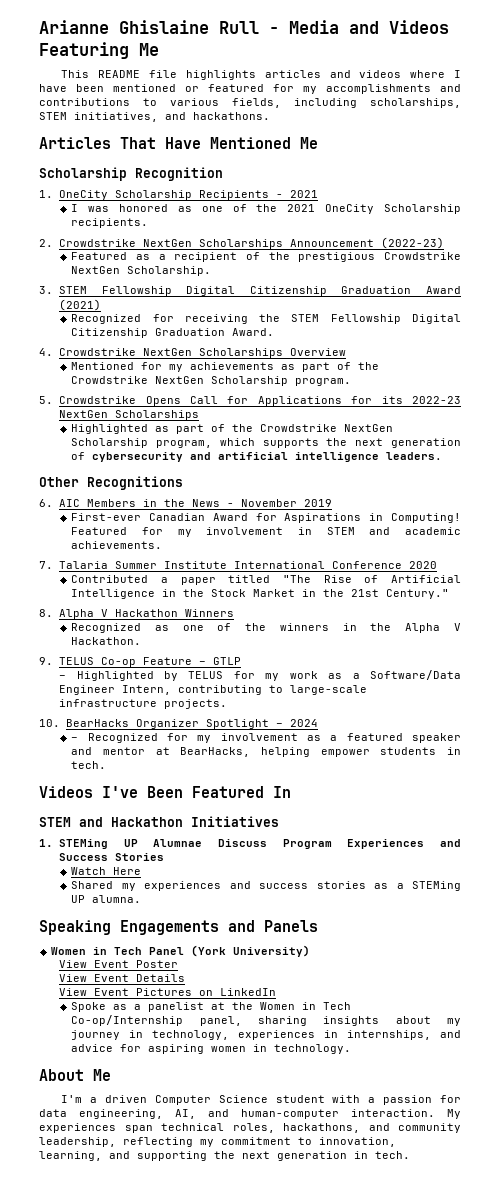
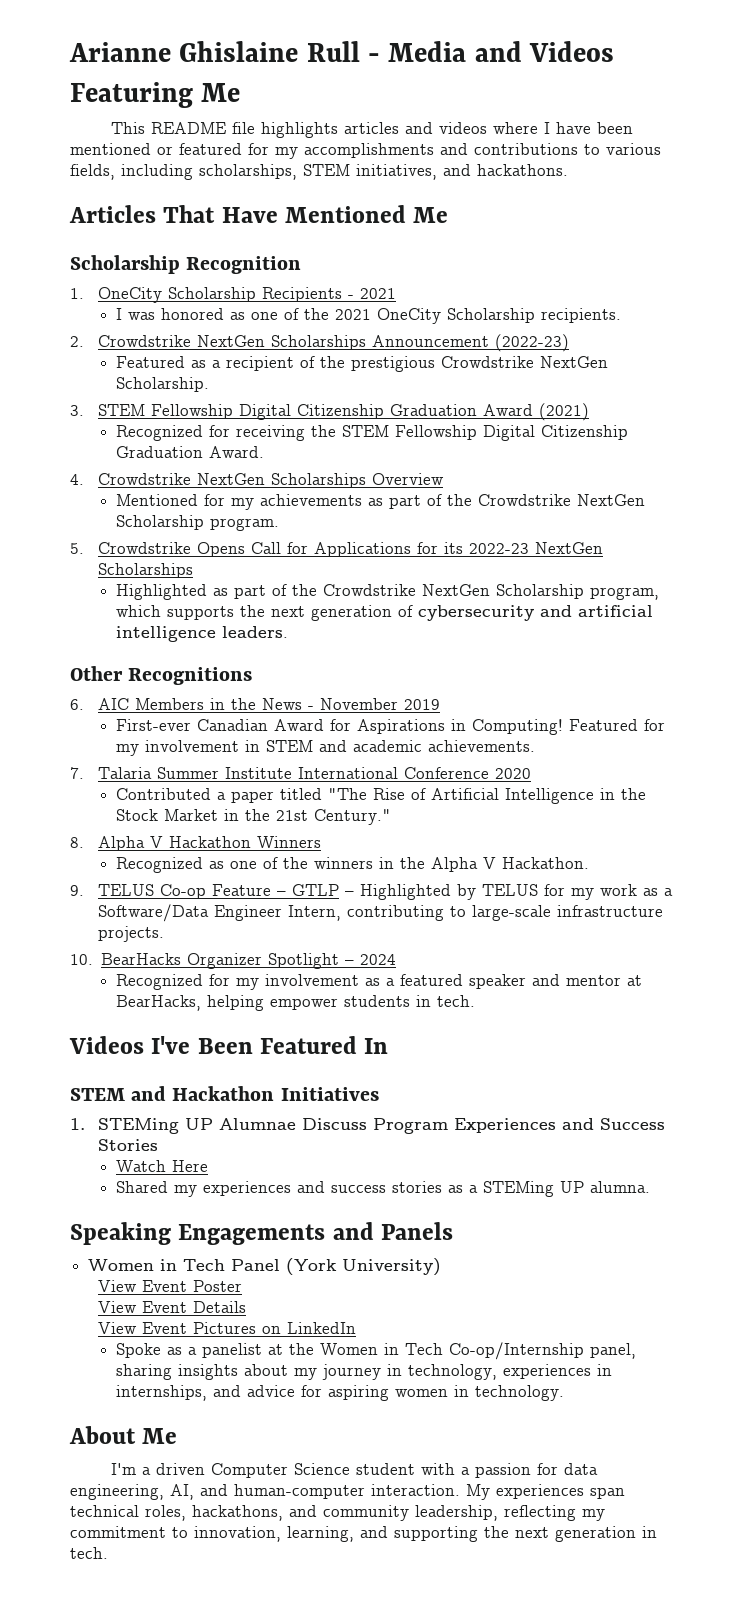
- 9. TELUS Co-op Feature – GTLP
- – Highlighted by TELUS for my work as a Software/Data Engineer Intern, contributing to large-scale infrastructure projects.
+ 9. TELUS Co-op Feature – GTLP – Highlighted by TELUS for my work as a Software/Data Engineer Intern, contributing to large-scale infrastructure projects.
- – Recognized for my involvement as a featured speaker and mentor at BearHacks, helping empower students in tech.
+ Recognized for my involvement as a featured speaker and mentor at BearHacks, helping empower students in tech.

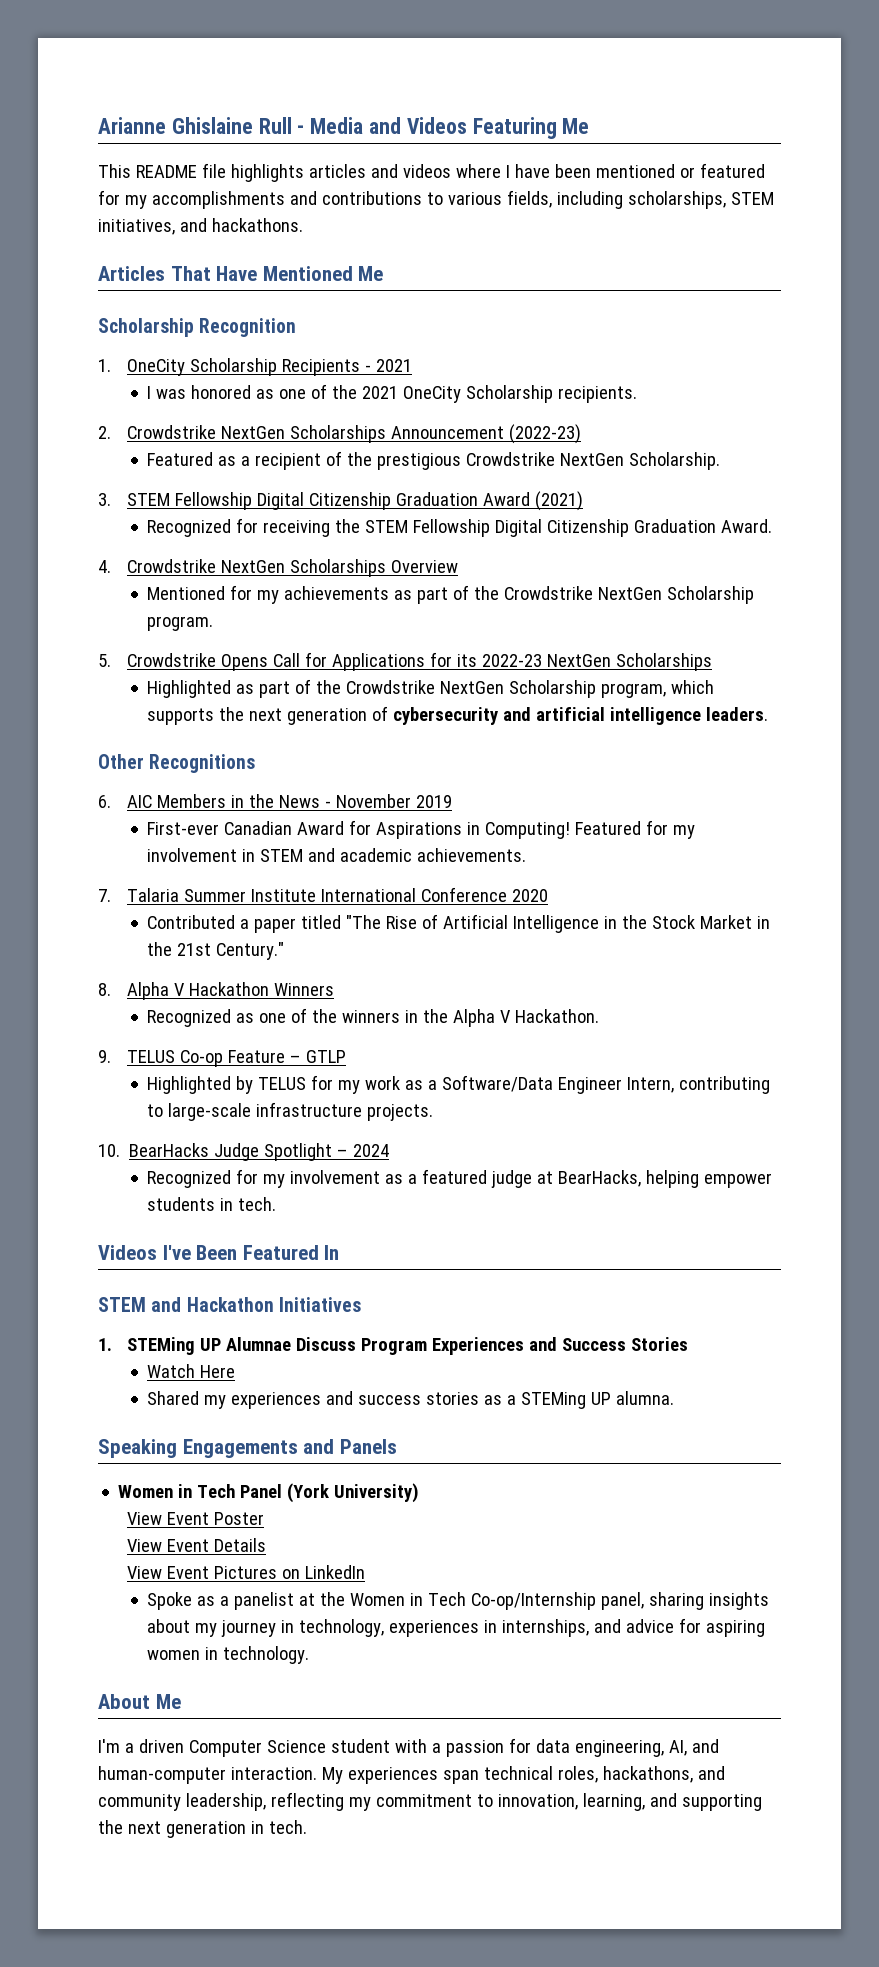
- 9. TELUS Co-op Feature – GTLP – Highlighted by TELUS for my work as a Software/Data Engineer Intern, contributing to large-scale infrastructure projects.
+ 9. TELUS Co-op Feature – GTLP
+ Highlighted by TELUS for my work as a Software/Data Engineer Intern, contributing to large-scale infrastructure projects.
- 10. BearHacks Organizer Spotlight – 2024
+ 10. BearHacks Judge Spotlight – 2024
- Recognized for my involvement as a featured speaker and mentor at BearHacks, helping empower students in tech.
+ Recognized for my involvement as a featured judge at BearHacks, helping empower students in tech.

